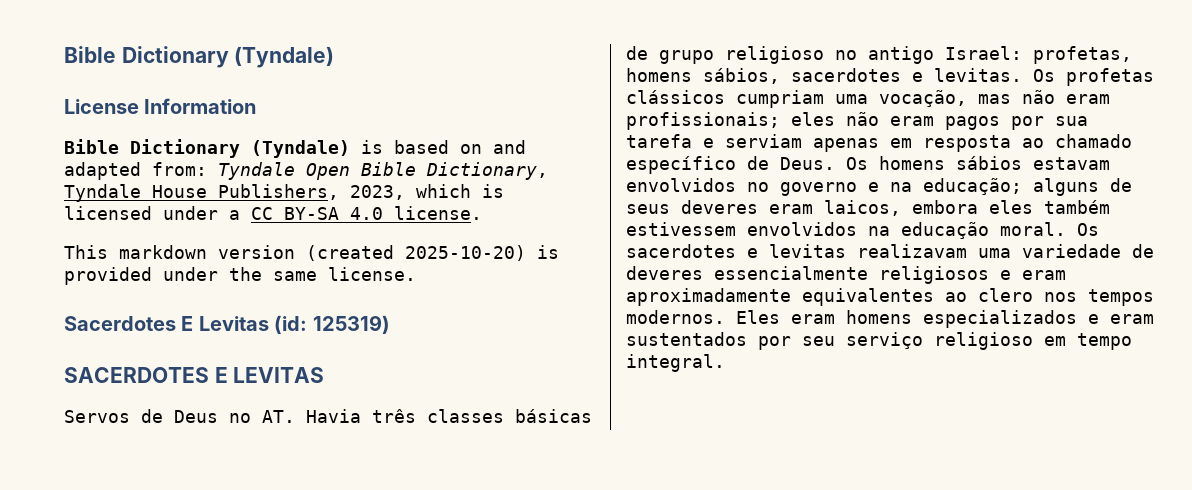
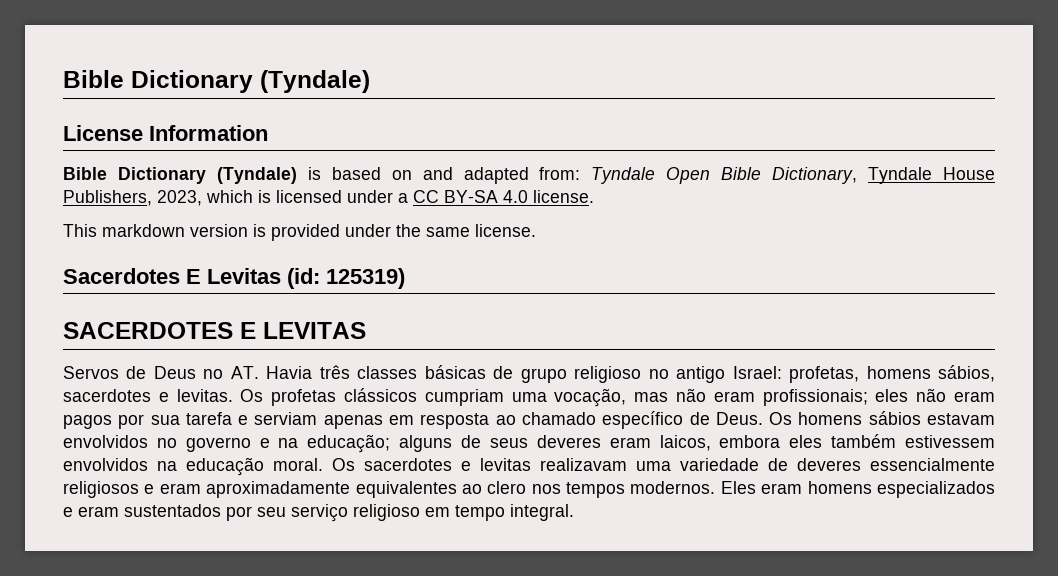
- This markdown version (created 2025-10-20) is provided under the same license.
+ This markdown version is provided under the same license.

